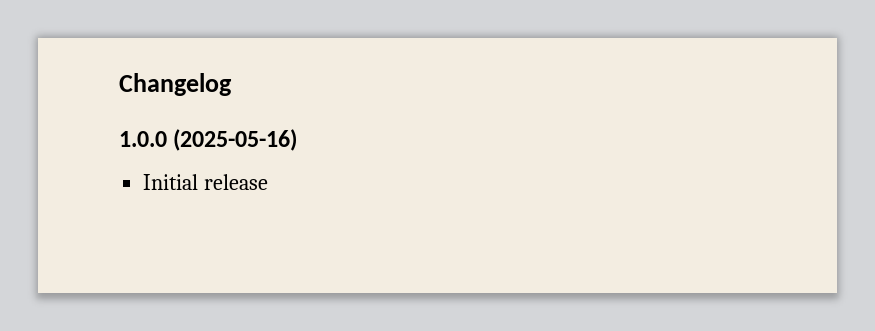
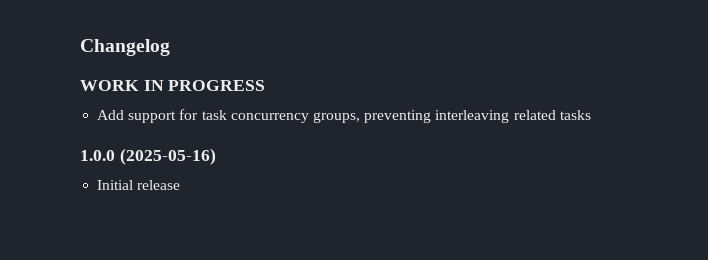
+ WORK IN PROGRESS
+ Add support for task concurrency groups, preventing interleaving related tasks

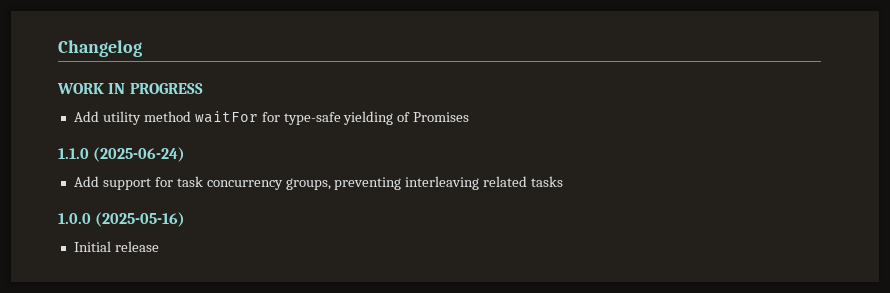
+ Add utility method waitFor for type-safe yielding of Promises
+ 1.1.0 (2025-06-24)

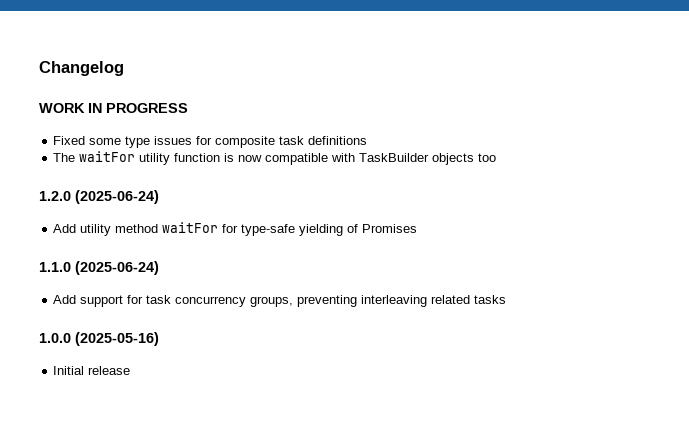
+ Fixed some type issues for composite task definitions
+ The waitFor utility function is now compatible with TaskBuilder objects too
+ 1.2.0 (2025-06-24)

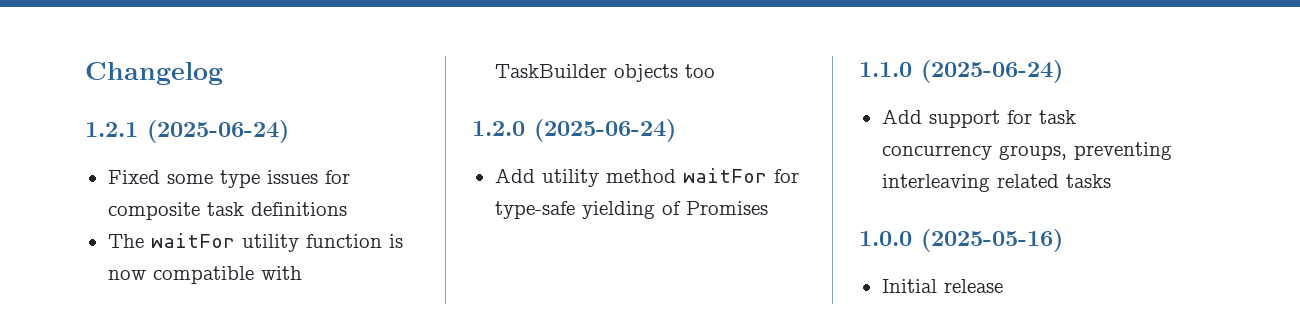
- WORK IN PROGRESS
+ 1.2.1 (2025-06-24)

